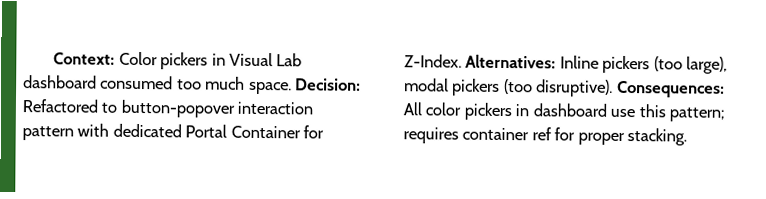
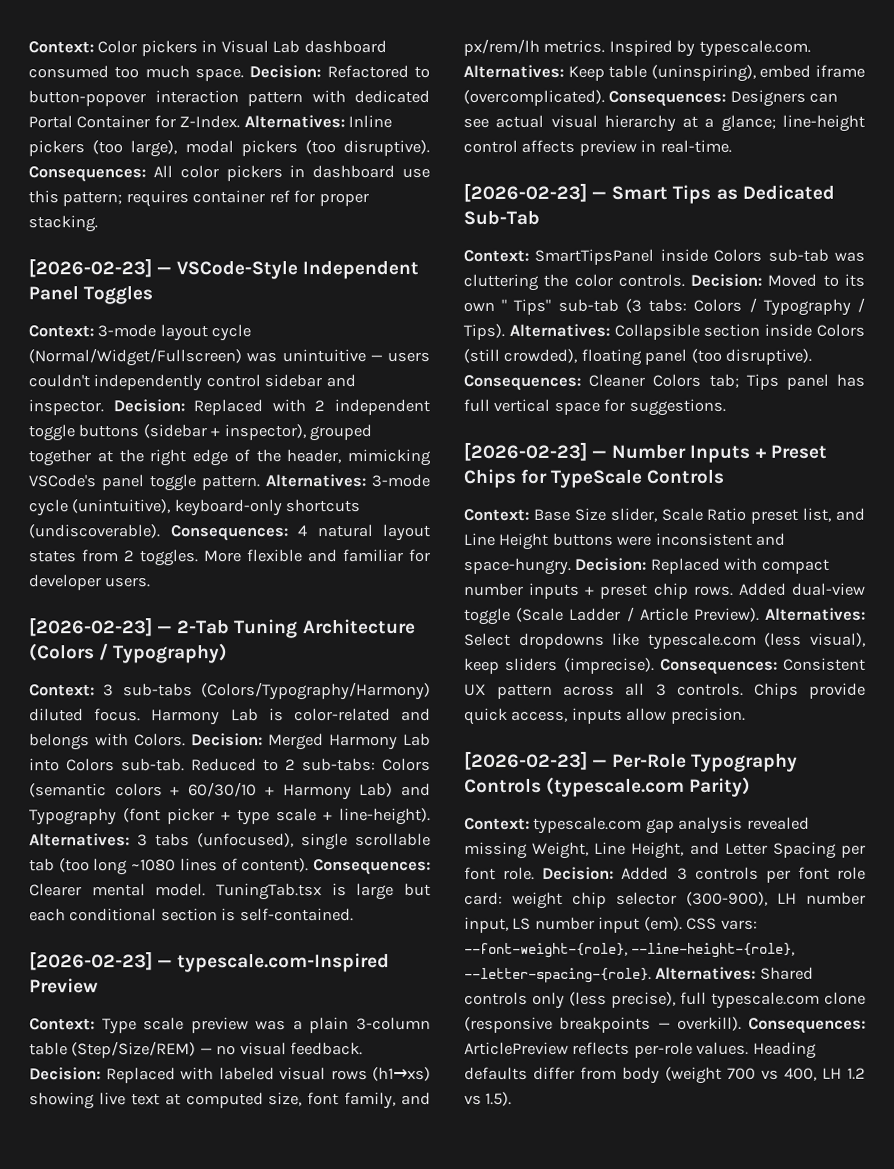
+ [2026-02-23] — VSCode-Style Independent Panel Toggles
+ Context: 3-mode layout cycle (Normal/Widget/Fullscreen) was unintuitive — users couldn't independently control sidebar and inspector. Decision: Replaced with 2 independent toggle buttons (sidebar + inspector), grouped together at the right edge of the header, mimicking VSCode's panel toggle pattern. Alternatives: 3-mode cycle (unintuitive), keyboard-only shortcuts (undiscoverable). Consequences: 4 natural layout states from 2 toggles. More flexible and familiar for developer users.
+ [2026-02-23] — 2-Tab Tuning Architecture (Colors / Typography)
+ Context: 3 sub-tabs (Colors/Typography/Harmony) diluted focus. Harmony Lab is color-related and belongs with Colors. Decision: Merged Harmony Lab into Colors sub-tab. Reduced to 2 sub-tabs: Colors (semantic colors + 60/30/10 + Harmony Lab) and Typography (font picker + type scale + line-height). Alternatives: 3 tabs (unfocused), single scrollable tab (too long ~1080 lines of content). Consequences: Clearer mental model. TuningTab.tsx is large but each conditional section is self-contained.
+ [2026-02-23] — typescale.com-Inspired Preview
+ Context: Type scale preview was a plain 3-column table (Step/Size/REM) — no visual feedback. Decision: Replaced with labeled visual rows (h1→xs) showing live text at computed size, font family, and px/rem/lh metrics. Inspired by typescale.com. Alternatives: Keep table (uninspiring), embed iframe (overcomplicated). Consequences: Designers can see actual visual hierarchy at a glance; line-height control affects preview in real-time.
+ [2026-02-23] — Smart Tips as Dedicated Sub-Tab
+ Context: SmartTipsPanel inside Colors sub-tab was cluttering the color controls. Decision: Moved to its own " Tips" sub-tab (3 tabs: Colors / Typography / Tips). Alternatives: Collapsible section inside Colors (still crowded), floating panel (too disruptive). Consequences: Cleaner Colors tab; Tips panel has full vertical space for suggestions.
+ [2026-02-23] — Number Inputs + Preset Chips for TypeScale Controls
+ Context: Base Size slider, Scale Ratio preset list, and Line Height buttons were inconsistent and space-hungry. Decision: Replaced with compact number inputs + preset chip rows. Added dual-view toggle (Scale Ladder / Article Preview). Alternatives: Select dropdowns like typescale.com (less visual), keep sliders (imprecise). Consequences: Consistent UX pattern across all 3 controls. Chips provide quick access, inputs allow precision.
+ [2026-02-23] — Per-Role Typography Controls (typescale.com Parity)
+ Context: typescale.com gap analysis revealed missing Weight, Line Height, and Letter Spacing per font role. Decision: Added 3 controls per font role card: weight chip selector (300-900), LH number input, LS number input (em). CSS vars: --font-weight-{role}, --line-height-{role}, --letter-spacing-{role}. Alternatives: Shared controls only (less precise), full typescale.com clone (responsive breakpoints — overkill). Consequences: ArticlePreview reflects per-role values. Heading defaults differ from body (weight 700 vs 400, LH 1.2 vs 1.5).

